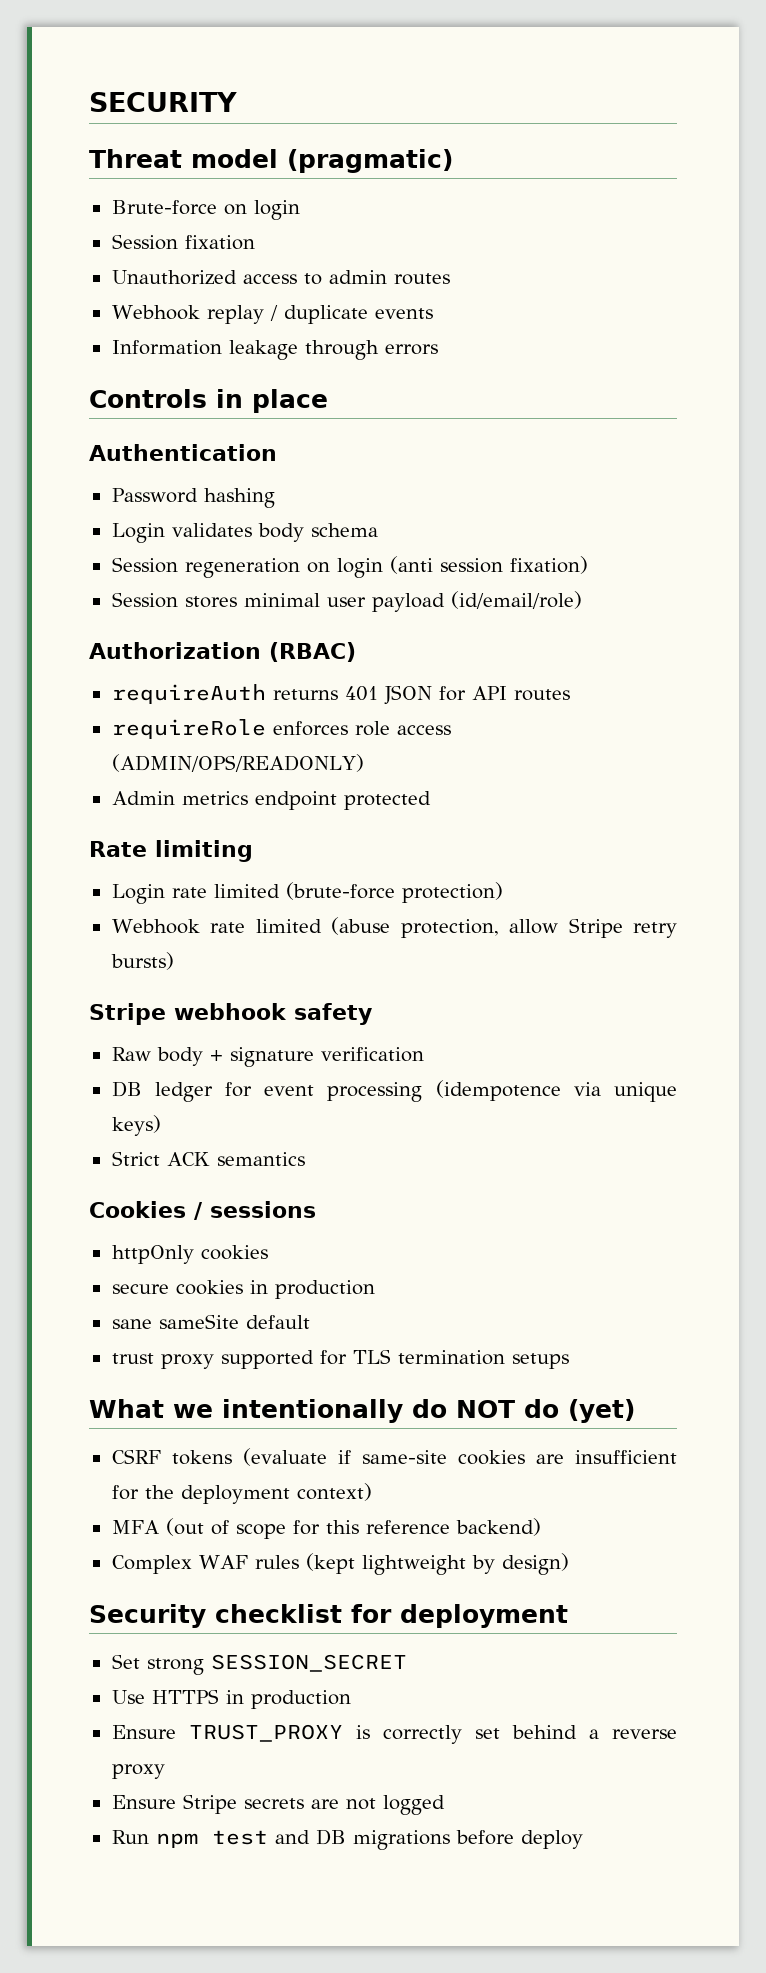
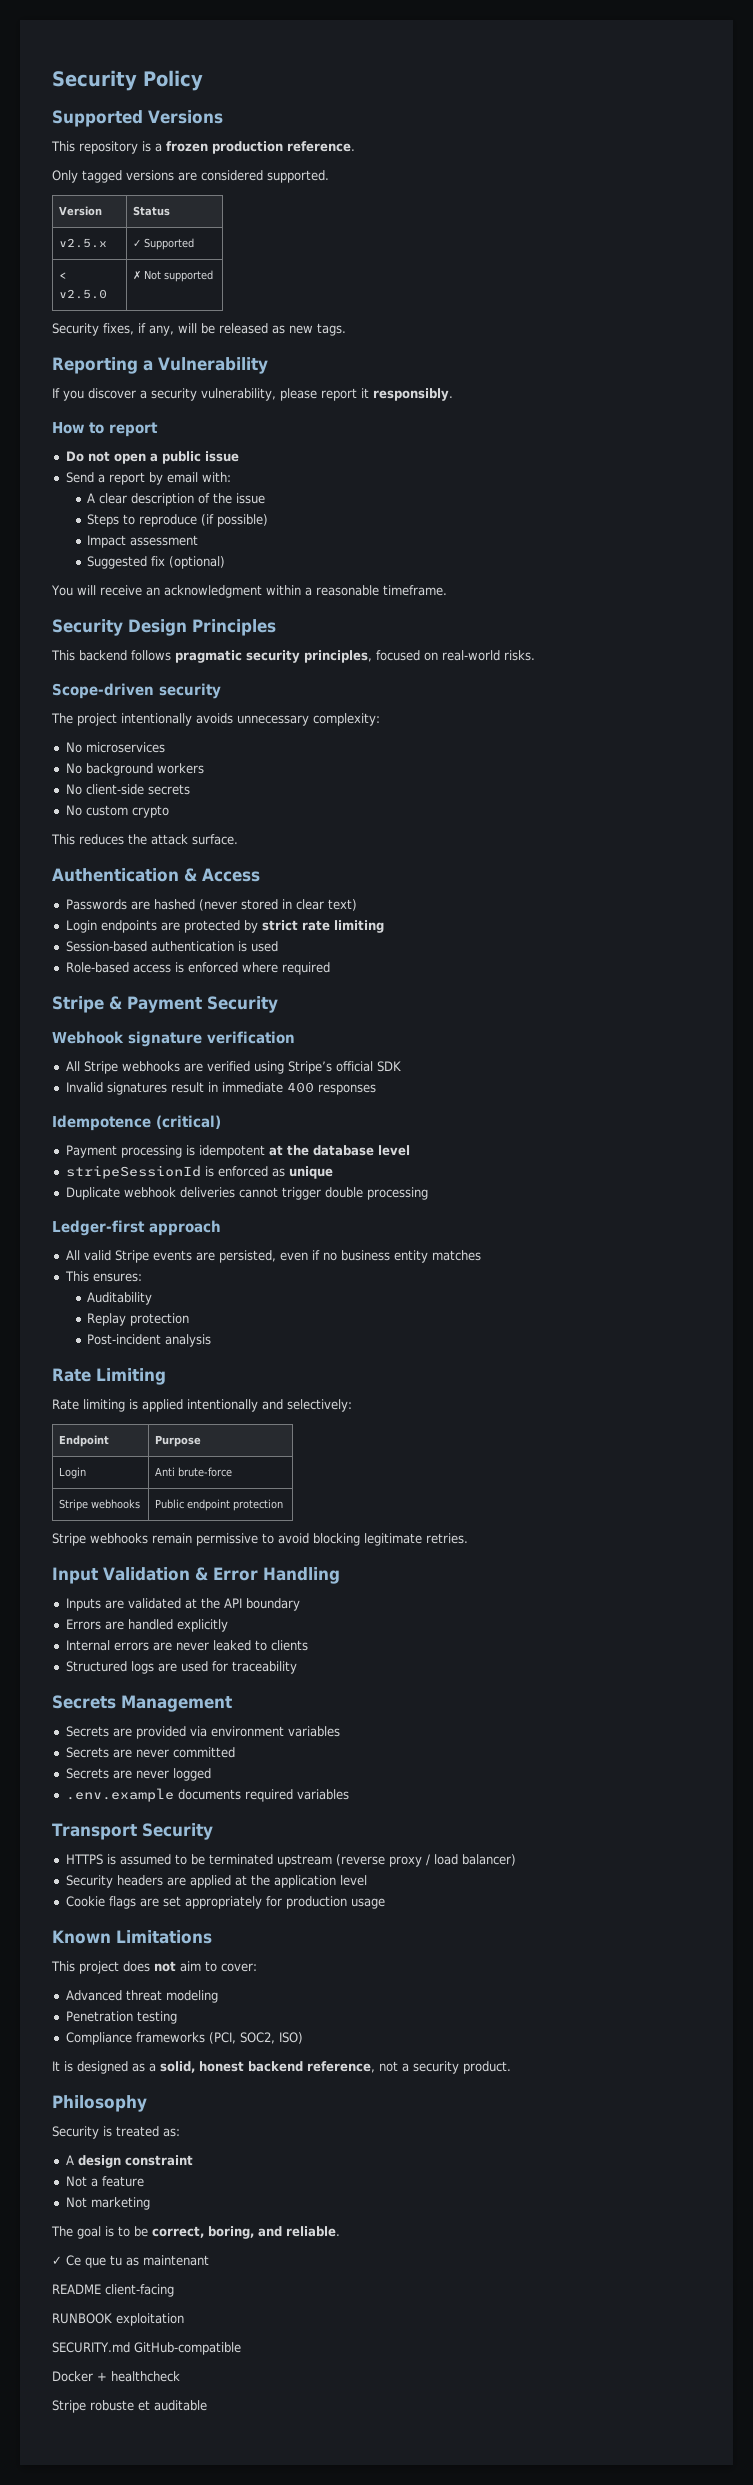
- SECURITY
- Threat model (pragmatic)
- Brute-force on login
- Session fixation
- Unauthorized access to admin routes
- Webhook replay / duplicate events
- Information leakage through errors
- Controls in place
- Authentication
- Password hashing
- Login validates body schema
- Session regeneration on login (anti session fixation)
- Session stores minimal user payload (id/email/role)
- Authorization (RBAC)
- requireAuth returns 401 JSON for API routes
- requireRole enforces role access (ADMIN/OPS/READONLY)
- Admin metrics endpoint protected
- Rate limiting
- Login rate limited (brute-force protection)
- Webhook rate limited (abuse protection, allow Stripe retry bursts)
- Stripe webhook safety
- Raw body + signature verification
- DB ledger for event processing (idempotence via unique keys)
- Strict ACK semantics
- Cookies / sessions
- httpOnly cookies
- secure cookies in production
- sane sameSite default
- trust proxy supported for TLS termination setups
- What we intentionally do NOT do (yet)
- CSRF tokens (evaluate if same-site cookies are insufficient for the deployment context)
- MFA (out of scope for this reference backend)
- Complex WAF rules (kept lightweight by design)
- Security checklist for deployment
- Set strong SESSION_SECRET
- Use HTTPS in production
- Ensure TRUST_PROXY is correctly set behind a reverse proxy
- Ensure Stripe secrets are not logged
- Run npm test and DB migrations before deploy
+ Security Policy
+ Supported Versions
+ This repository is a frozen production reference.
+ Only tagged versions are considered supported.
+ Version | Status
+ v2.5.x | ✓ Supported
+ < v2.5.0 | ✗ Not supported
+ Security fixes, if any, will be released as new tags.
+ Reporting a Vulnerability
+ If you discover a security vulnerability, please report it responsibly.
+ How to report
+ Do not open a public issue
+ Send a report by email with:
+ A clear description of the issue
+ Steps to reproduce (if possible)
+ Impact assessment
+ Suggested fix (optional)
+ You will receive an acknowledgment within a reasonable timeframe.
+ Security Design Principles
+ This backend follows pragmatic security principles, focused on real-world risks.
+ Scope-driven security
+ The project intentionally avoids unnecessary complexity:
+ No microservices
+ No background workers
+ No client-side secrets
+ No custom crypto
+ This reduces the attack surface.
+ Authentication & Access
+ Passwords are hashed (never stored in clear text)
+ Login endpoints are protected by strict rate limiting
+ Session-based authentication is used
+ Role-based access is enforced where required
+ Stripe & Payment Security
+ Webhook signature verification
+ All Stripe webhooks are verified using Stripe’s official SDK
+ Invalid signatures result in immediate 400 responses
+ Idempotence (critical)
+ Payment processing is idempotent at the database level
+ stripeSessionId is enforced as unique
+ Duplicate webhook deliveries cannot trigger double processing
+ Ledger-first approach
+ All valid Stripe events are persisted, even if no business entity matches
+ This ensures:
+ Auditability
+ Replay protection
+ Post-incident analysis
+ Rate Limiting
+ Rate limiting is applied intentionally and selectively:
+ Endpoint | Purpose
+ Login | Anti brute-force
+ Stripe webhooks | Public endpoint protection
+ Stripe webhooks remain permissive to avoid blocking legitimate retries.
+ Input Validation & Error Handling
+ Inputs are validated at the API boundary
+ Errors are handled explicitly
+ Internal errors are never leaked to clients
+ Structured logs are used for traceability
+ Secrets Management
+ Secrets are provided via environment variables
+ Secrets are never committed
+ Secrets are never logged
+ .env.example documents required variables
+ Transport Security
+ HTTPS is assumed to be terminated upstream (reverse proxy / load balancer)
+ Security headers are applied at the application level
+ Cookie flags are set appropriately for production usage
+ Known Limitations
+ This project does not aim to cover:
+ Advanced threat modeling
+ Penetration testing
+ Compliance frameworks (PCI, SOC2, ISO)
+ It is designed as a solid, honest backend reference, not a security product.
+ Philosophy
+ Security is treated as:
+ A design constraint
+ Not a feature
+ Not marketing
+ The goal is to be correct, boring, and reliable.
+ ✓ Ce que tu as maintenant
+ README client-facing
+ RUNBOOK exploitation
+ SECURITY.md GitHub-compatible
+ Docker + healthcheck
+ Stripe robuste et auditable

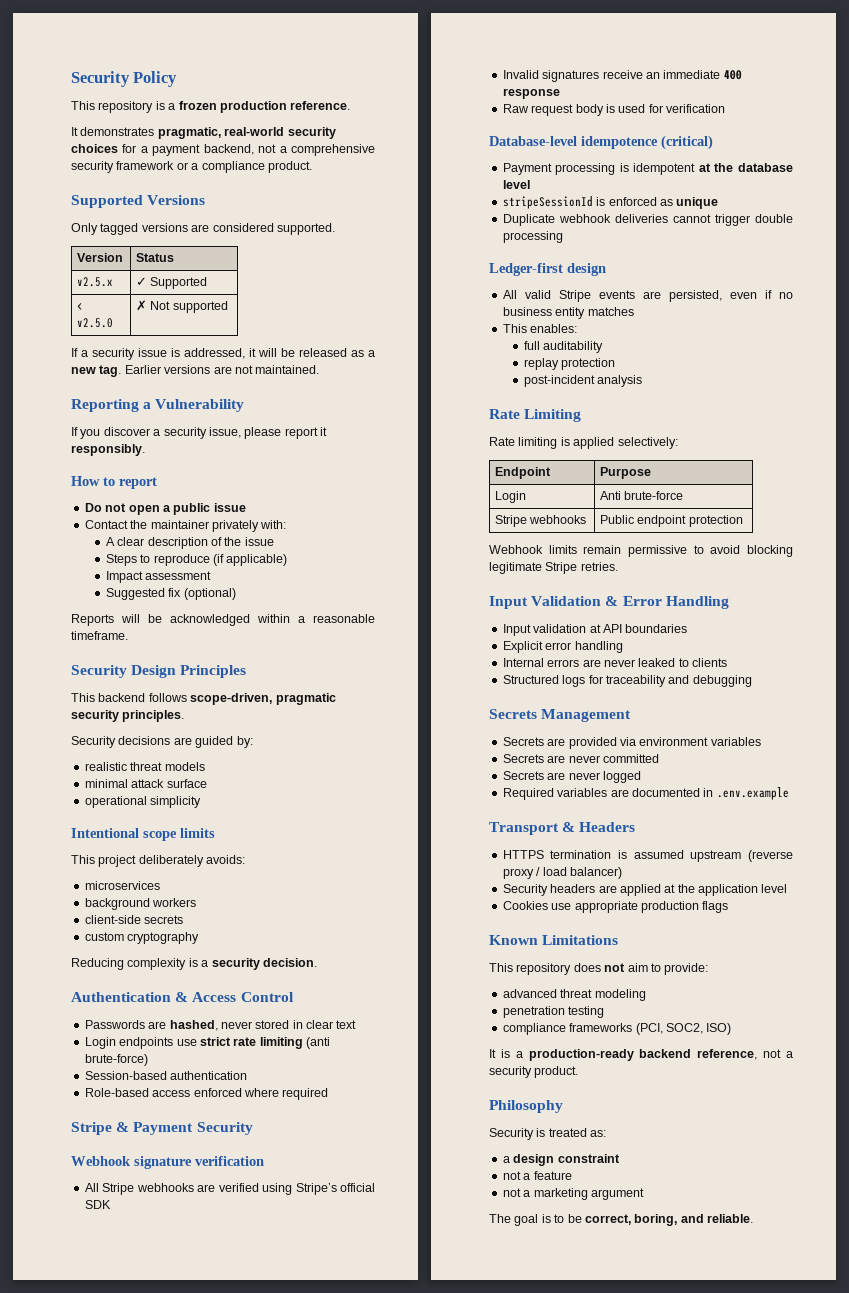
- Supported Versions
+ It demonstrates pragmatic, real-world security choices for a payment backend, not a comprehensive security framework or a compliance product.
+ Supported Versions
- Security fixes, if any, will be released as new tags.
+ If a security issue is addressed, it will be released as a new tag. Earlier versions are not maintained.
- If you discover a security vulnerability, please report it responsibly.
+ If you discover a security issue, please report it responsibly.
- Send a report by email with:
+ Contact the maintainer privately with:
- Steps to reproduce (if possible)
+ Steps to reproduce (if applicable)
- You will receive an acknowledgment within a reasonable timeframe.
+ Reports will be acknowledged within a reasonable timeframe.
- This backend follows pragmatic security principles, focused on real-world risks.
- Scope-driven security
- The project intentionally avoids unnecessary complexity:
- No microservices
+ This backend follows scope-driven, pragmatic security principles.
+ Security decisions are guided by:
+ realistic threat models
+ minimal attack surface
+ operational simplicity
+ Intentional scope limits
+ This project deliberately avoids:
+ microservices
- No background workers
+ background workers
- No client-side secrets
+ client-side secrets
- No custom crypto
- This reduces the attack surface.
+ custom cryptography
+ Reducing complexity is a security decision.
- Authentication & Access
+ Authentication & Access Control
- Passwords are hashed (never stored in clear text)
+ Passwords are hashed, never stored in clear text
- Login endpoints are protected by strict rate limiting
+ Login endpoints use strict rate limiting (anti brute-force)
- Session-based authentication is used
+ Session-based authentication
- Role-based access is enforced where required
+ Role-based access enforced where required
- Invalid signatures result in immediate 400 responses
- Idempotence (critical)
+ Invalid signatures receive an immediate 400 response
+ Raw request body is used for verification
+ Database-level idempotence (critical)
- Ledger-first approach
+ Ledger-first design
- This ensures:
- Auditability
- Replay protection
- Post-incident analysis
+ This enables:
+ full auditability
+ replay protection
+ post-incident analysis
- Rate limiting is applied intentionally and selectively:
+ Rate limiting is applied selectively:
- Stripe webhooks remain permissive to avoid blocking legitimate retries.
+ Webhook limits remain permissive to avoid blocking legitimate Stripe retries.
- Inputs are validated at the API boundary
- Errors are handled explicitly
+ Input validation at API boundaries
+ Explicit error handling
- Structured logs are used for traceability
+ Structured logs for traceability and debugging
- .env.example documents required variables
+ Required variables are documented in .env.example
- Transport Security
+ Transport & Headers
- HTTPS is assumed to be terminated upstream (reverse proxy / load balancer)
+ HTTPS termination is assumed upstream (reverse proxy / load balancer)
- Cookie flags are set appropriately for production usage
+ Cookies use appropriate production flags
- This project does not aim to cover:
- Advanced threat modeling
+ This repository does not aim to provide:
+ advanced threat modeling
- Penetration testing
+ penetration testing
- Compliance frameworks (PCI, SOC2, ISO)
+ compliance frameworks (PCI, SOC2, ISO)
- It is designed as a solid, honest backend reference, not a security product.
+ It is a production-ready backend reference, not a security product.
- A design constraint
+ a design constraint
- Not a feature
+ not a feature
- Not marketing
+ not a marketing argument
- ✓ Ce que tu as maintenant
- README client-facing
- RUNBOOK exploitation
- SECURITY.md GitHub-compatible
- Docker + healthcheck
- Stripe robuste et auditable

